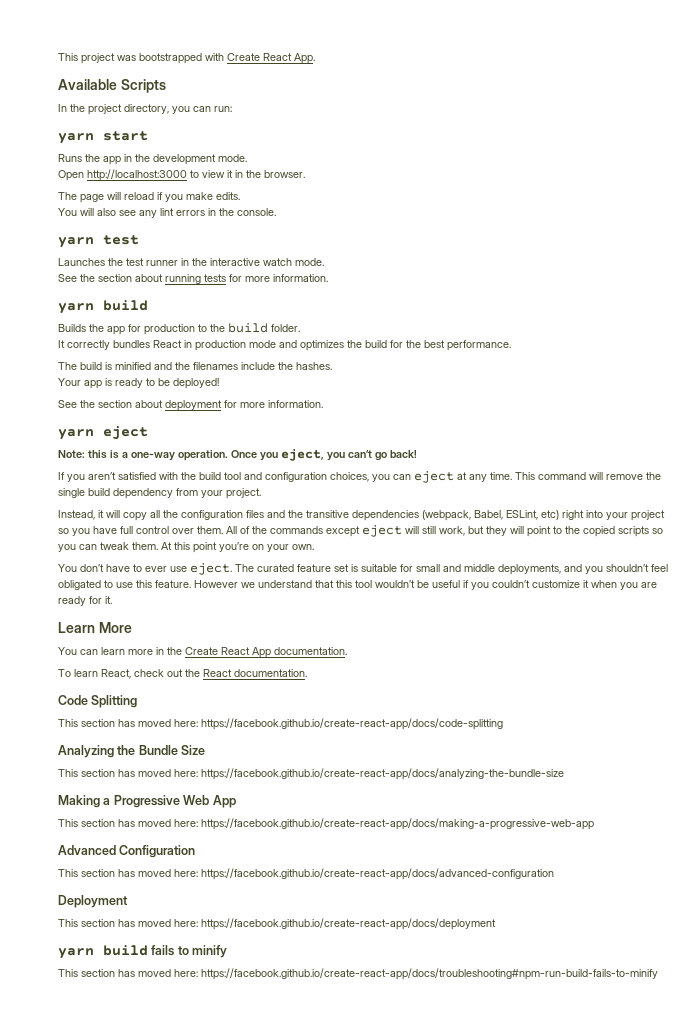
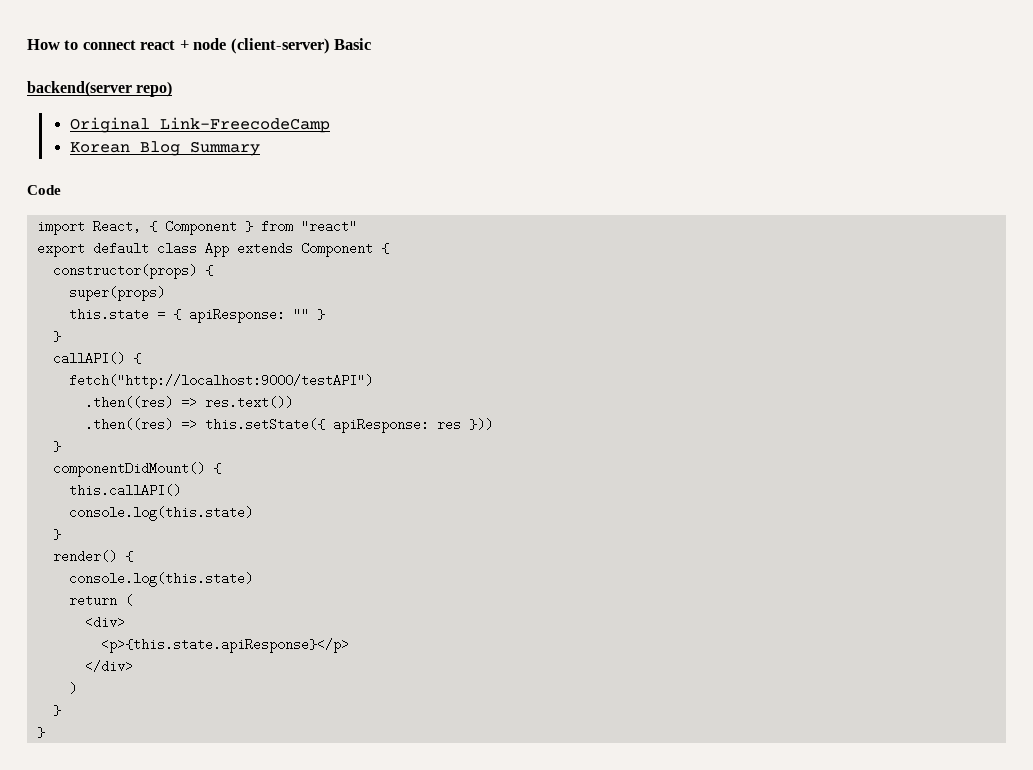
- This project was bootstrapped with Create React App.
- Available Scripts
- In the project directory, you can run:
- yarn start
- Runs the app in the development mode.
- Open http://localhost:3000 to view it in the browser.
- The page will reload if you make edits.
- You will also see any lint errors in the console.
- yarn test
- Launches the test runner in the interactive watch mode.
- See the section about running tests for more information.
- yarn build
- Builds the app for production to the build folder.
- It correctly bundles React in production mode and optimizes the build for the best performance.
- The build is minified and the filenames include the hashes.
- Your app is ready to be deployed!
- See the section about deployment for more information.
- yarn eject
- Note: this is a one-way operation. Once you eject, you can’t go back!
- If you aren’t satisfied with the build tool and configuration choices, you can eject at any time. This command will remove the single build dependency from your project.
- Instead, it will copy all the configuration files and the transitive dependencies (webpack, Babel, ESLint, etc) right into your project so you have full control over them. All of the commands except eject will still work, but they will point to the copied scripts so you can tweak them. At this point you’re on your own.
- You don’t have to ever use eject. The curated feature set is suitable for small and middle deployments, and you shouldn’t feel obligated to use this feature. However we understand that this tool wouldn’t be useful if you couldn’t customize it when you are ready for it.
- Learn More
- You can learn more in the Create React App documentation.
- To learn React, check out the React documentation.
- Code Splitting
- This section has moved here: https://facebook.github.io/create-react-app/docs/code-splitting
- Analyzing the Bundle Size
- This section has moved here: https://facebook.github.io/create-react-app/docs/analyzing-the-bundle-size
- Making a Progressive Web App
- This section has moved here: https://facebook.github.io/create-react-app/docs/making-a-progressive-web-app
- Advanced Configuration
- This section has moved here: https://facebook.github.io/create-react-app/docs/advanced-configuration
- Deployment
- This section has moved here: https://facebook.github.io/create-react-app/docs/deployment
- yarn build fails to minify
- This section has moved here: https://facebook.github.io/create-react-app/docs/troubleshooting#npm-run-build-fails-to-minify
+ How to connect react + node (client-server) Basic
+ backend(server repo)
+ Original Link-FreecodeCamp
+ Korean Blog Summary
+ Code
+ import React, { Component } from "react"
+ export default class App extends Component {
+ constructor(props) {
+ super(props)
+ this.state = { apiResponse: "" }
+ }
+ callAPI() {
+ fetch("http://localhost:9000/testAPI")
+ .then((res) => res.text())
+ .then((res) => this.setState({ apiResponse: res }))
+ }
+ componentDidMount() {
+ this.callAPI()
+ console.log(this.state)
+ }
+ render() {
+ console.log(this.state)
+ return (
+ <div>
+ <p>{this.state.apiResponse}</p>
+ </div>
+ )
+ }
+ }

